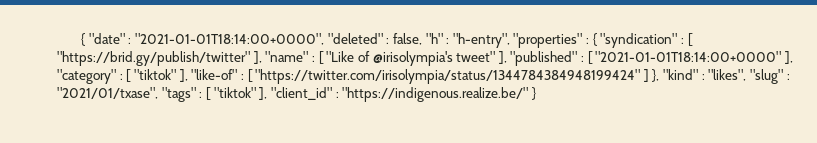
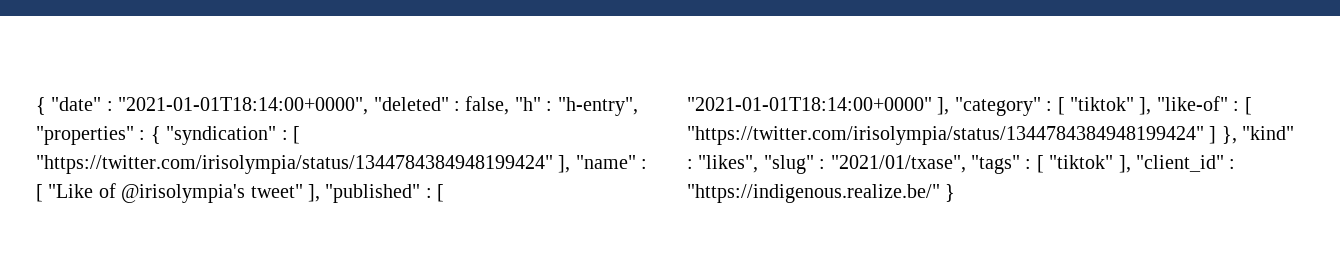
- { "date" : "2021-01-01T18:14:00+0000", "deleted" : false, "h" : "h-entry", "properties" : { "syndication" : [ "https://brid.gy/publish/twitter" ], "name" : [ "Like of @irisolympia's tweet" ], "published" : [ "2021-01-01T18:14:00+0000" ], "category" : [ "tiktok" ], "like-of" : [ "https://twitter.com/irisolympia/status/1344784384948199424" ] }, "kind" : "likes", "slug" : "2021/01/txase", "tags" : [ "tiktok" ], "client_id" : "https://indigenous.realize.be/" }
+ { "date" : "2021-01-01T18:14:00+0000", "deleted" : false, "h" : "h-entry", "properties" : { "syndication" : [ "https://twitter.com/irisolympia/status/1344784384948199424" ], "name" : [ "Like of @irisolympia's tweet" ], "published" : [ "2021-01-01T18:14:00+0000" ], "category" : [ "tiktok" ], "like-of" : [ "https://twitter.com/irisolympia/status/1344784384948199424" ] }, "kind" : "likes", "slug" : "2021/01/txase", "tags" : [ "tiktok" ], "client_id" : "https://indigenous.realize.be/" }

